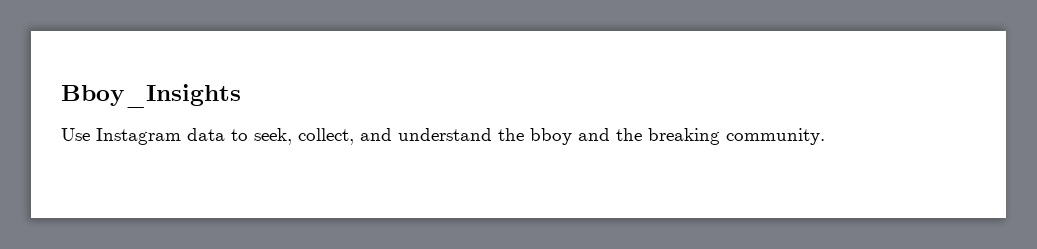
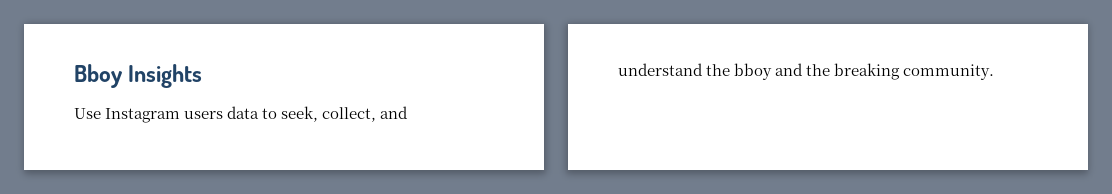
- Bboy_Insights
+ Bboy Insights
- Use Instagram data to seek, collect, and understand the bboy and the breaking community.
+ Use Instagram users data to seek, collect, and understand the bboy and the breaking community.

